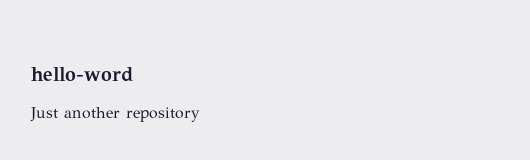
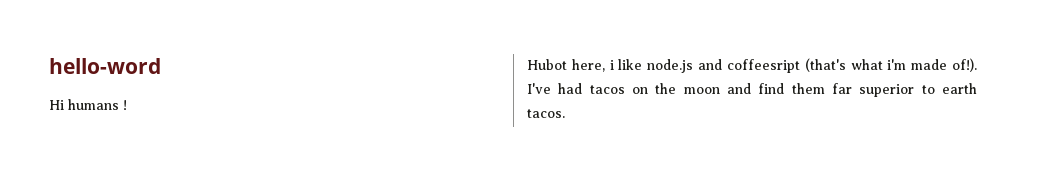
- Just another repository
+ Hi humans !
+ Hubot here, i like node.js and coffeesript (that's what i'm made of!). I've had tacos on the moon and find them far superior to earth tacos.

